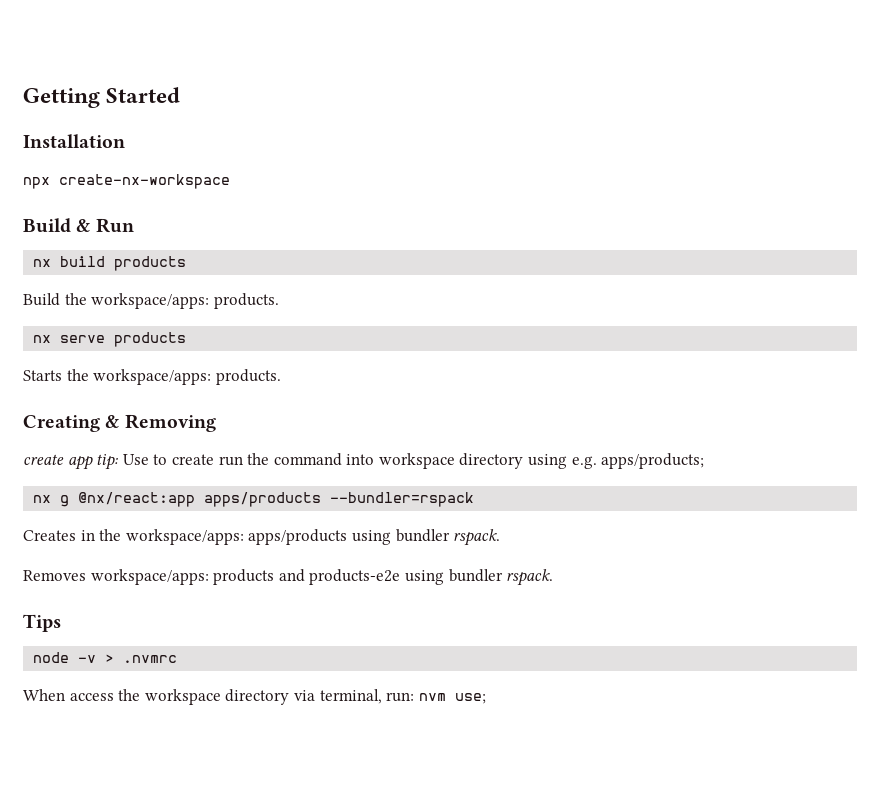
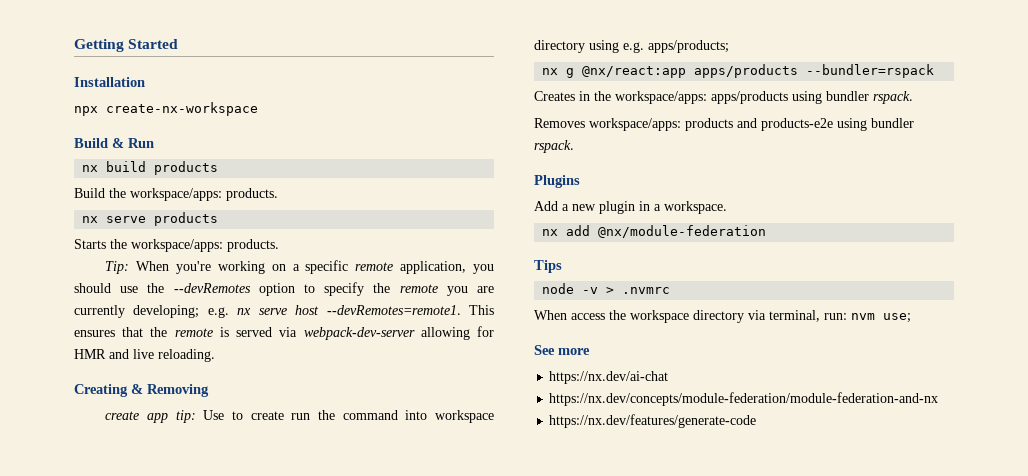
+ Tip: When you're working on a specific remote application, you should use the --devRemotes option to specify the remote you are currently developing; e.g. nx serve host --devRemotes=remote1. This ensures that the remote is served via webpack-dev-server allowing for HMR and live reloading.
+ Plugins
+ Add a new plugin in a workspace.
+ nx add @nx/module-federation
+ See more
+ https://nx.dev/ai-chat
+ https://nx.dev/concepts/module-federation/module-federation-and-nx
+ https://nx.dev/features/generate-code

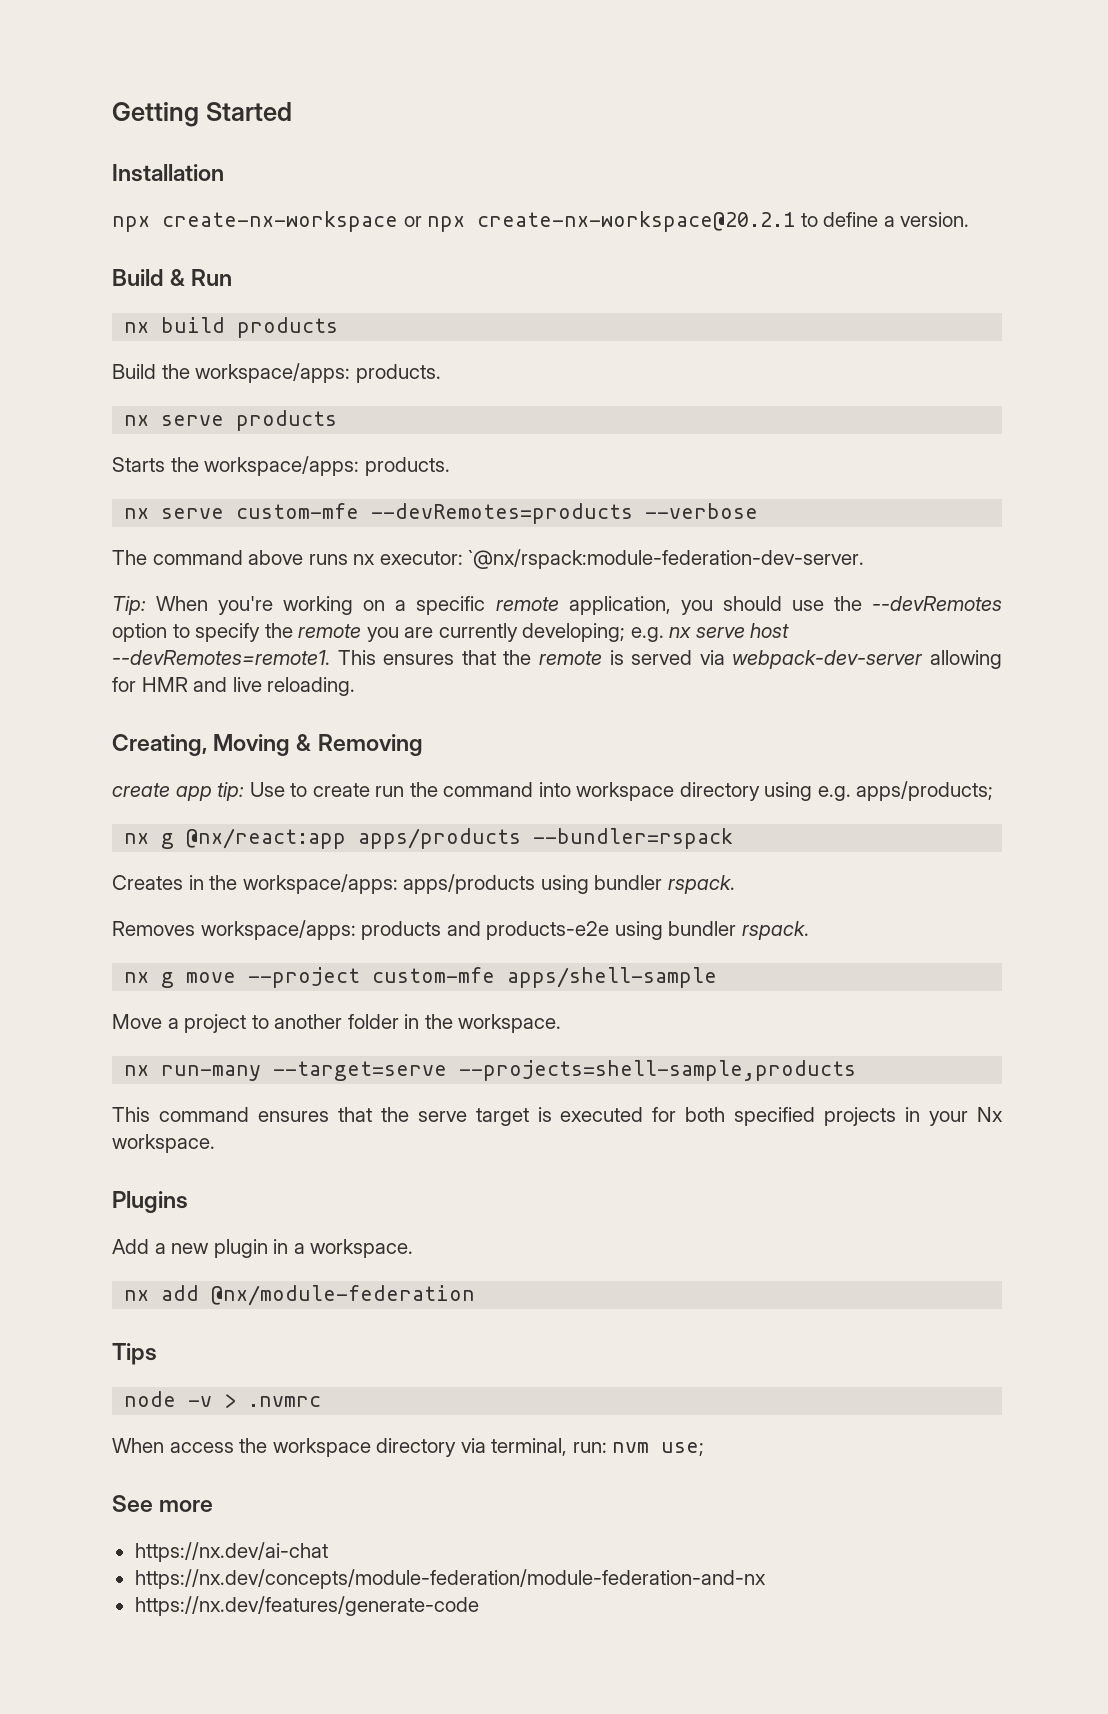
- npx create-nx-workspace
+ npx create-nx-workspace or npx create-nx-workspace@20.2.1 to define a version.
+ nx serve custom-mfe --devRemotes=products --verbose
+ The command above runs nx executor: `@nx/rspack:module-federation-dev-server.
- Creating & Removing
+ Creating, Moving & Removing
+ nx g move --project custom-mfe apps/shell-sample
+ Move a project to another folder in the workspace.
+ nx run-many --target=serve --projects=shell-sample,products
+ This command ensures that the serve target is executed for both specified projects in your Nx workspace.

